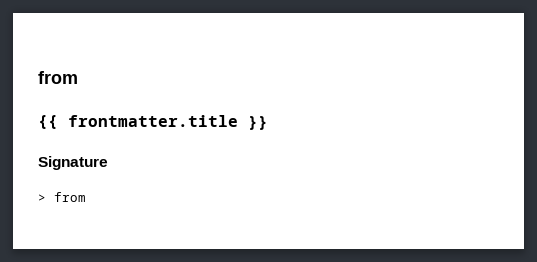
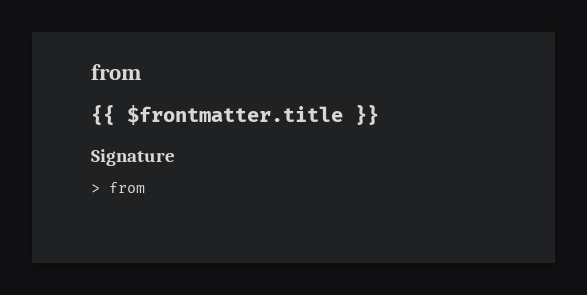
- {{ frontmatter.title }}
+ {{ $frontmatter.title }}

